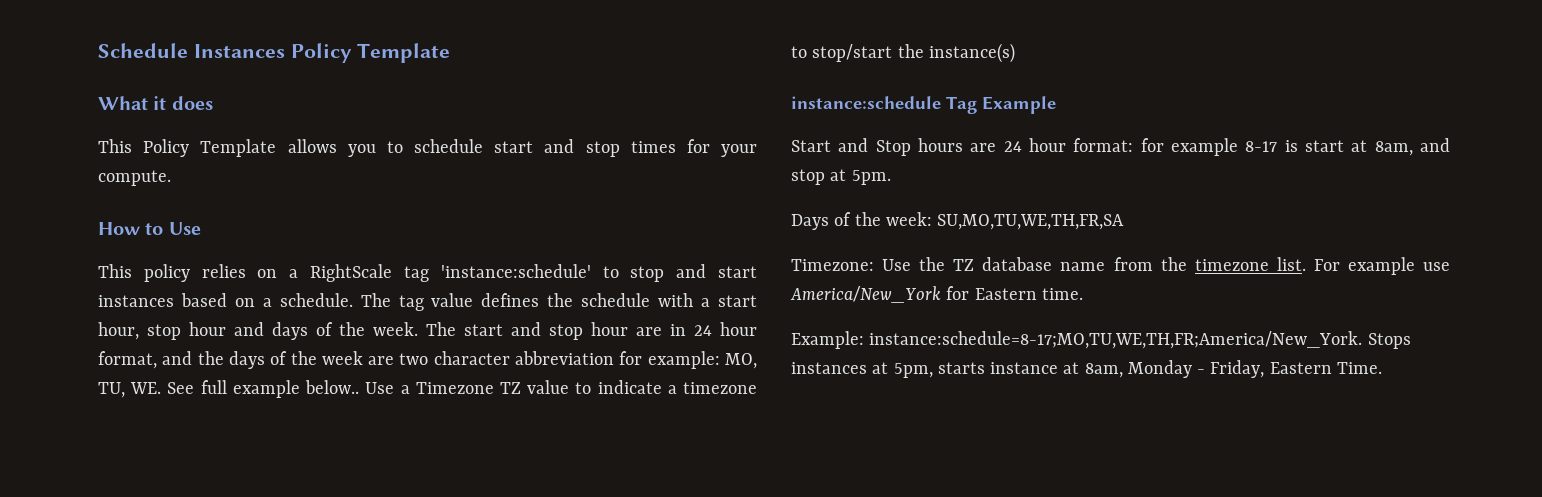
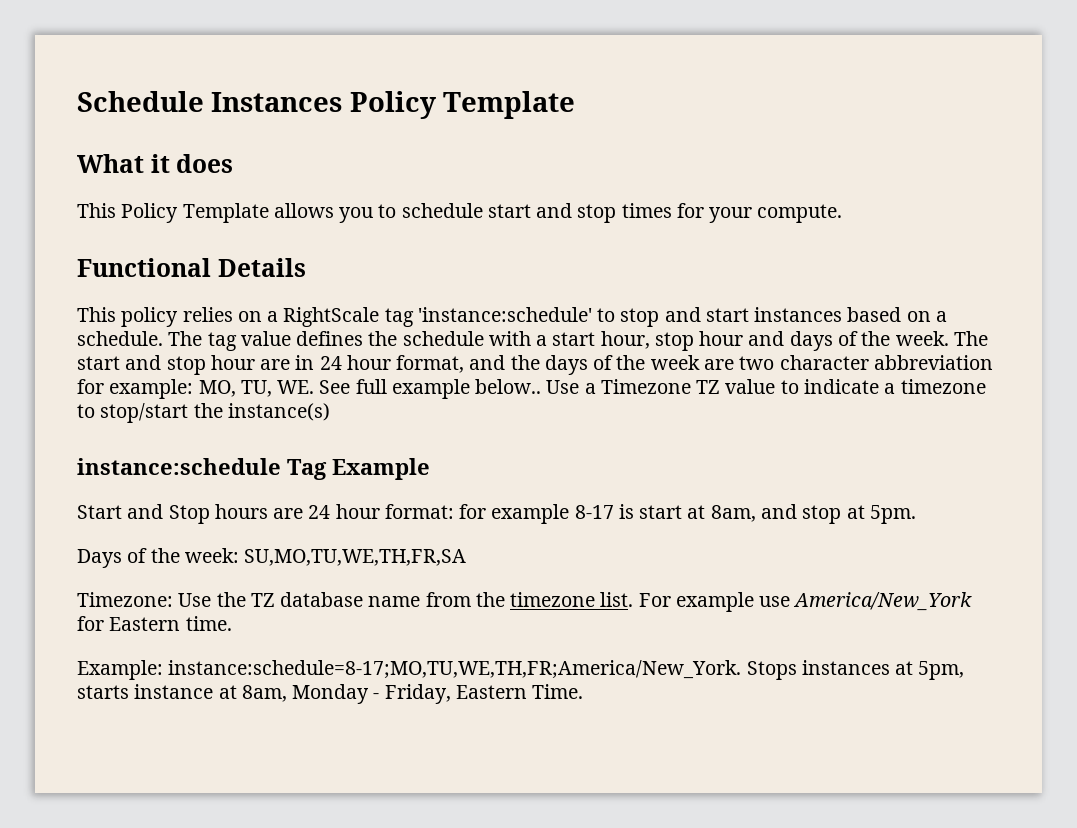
- How to Use
+ Functional Details

